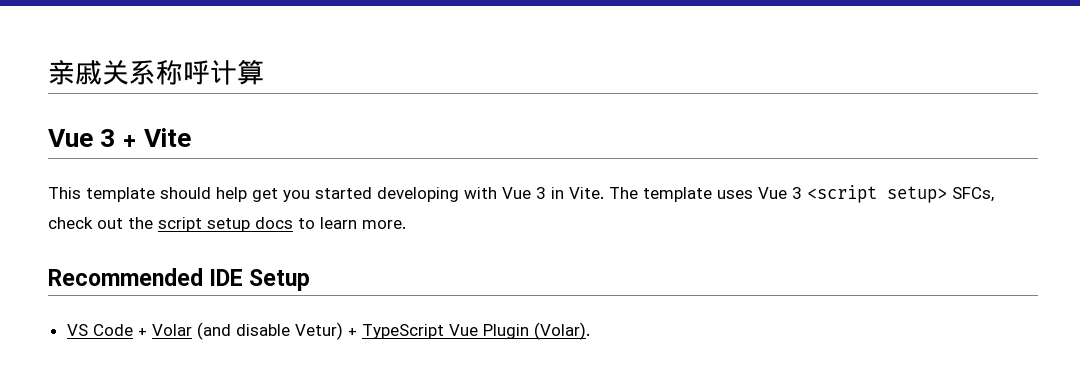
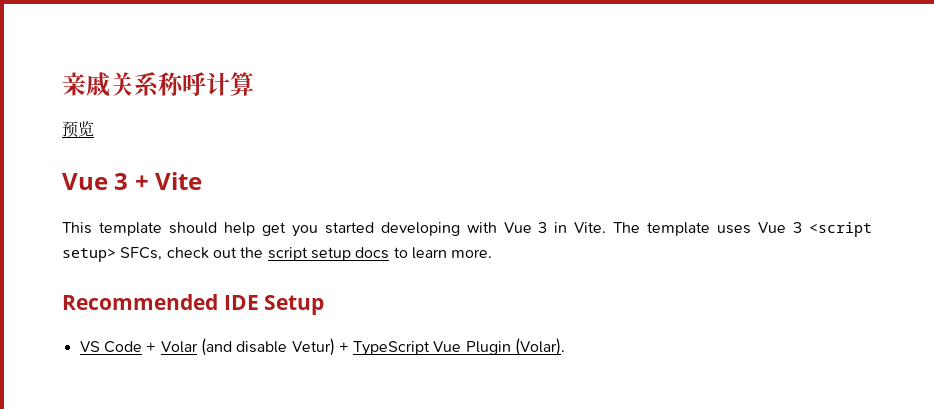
+ 预览

